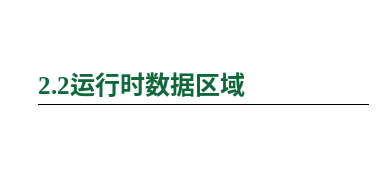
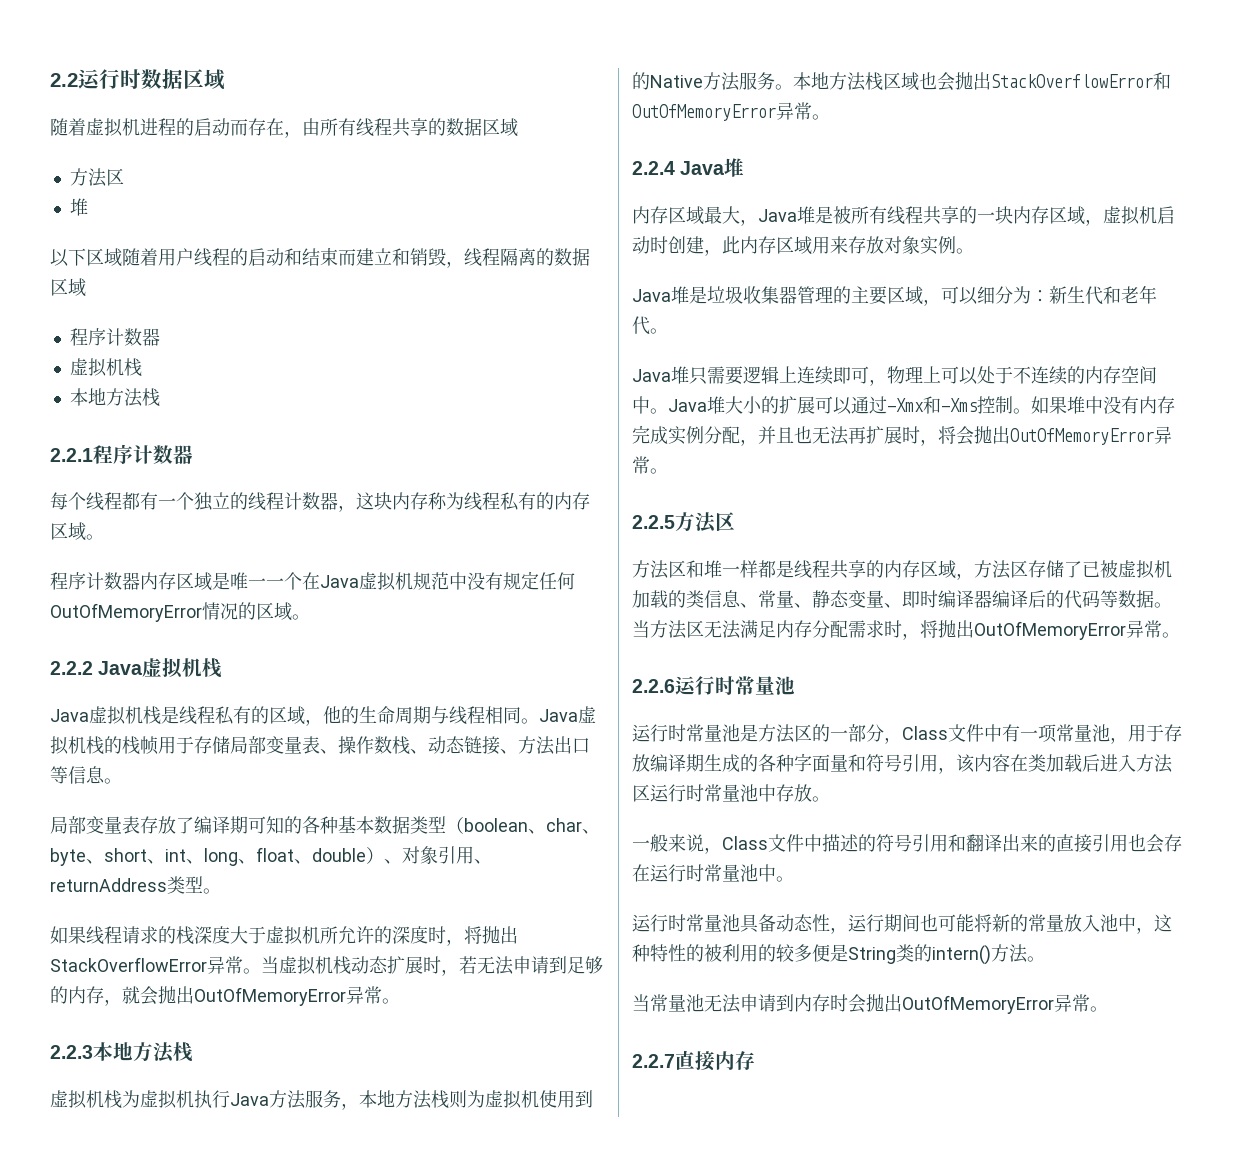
+ 随着虚拟机进程的启动而存在，由所有线程共享的数据区域
+ 方法区
+ 堆
+ 以下区域随着用户线程的启动和结束而建立和销毁，线程隔离的数据区域
+ 程序计数器
+ 虚拟机栈
+ 本地方法栈
+ 2.2.1程序计数器
+ 每个线程都有一个独立的线程计数器，这块内存称为线程私有的内存区域。
+ 程序计数器内存区域是唯一一个在Java虚拟机规范中没有规定任何OutOfMemoryError情况的区域。
+ 2.2.2 Java虚拟机栈
+ Java虚拟机栈是线程私有的区域，他的生命周期与线程相同。Java虚拟机栈的栈帧用于存储局部变量表、操作数栈、动态链接、方法出口等信息。
+ 局部变量表存放了编译期可知的各种基本数据类型（boolean、char、byte、short、int、long、float、double）、对象引用、returnAddress类型。
+ 如果线程请求的栈深度大于虚拟机所允许的深度时，将抛出StackOverflowError异常。当虚拟机栈动态扩展时，若无法申请到足够的内存，就会抛出OutOfMemoryError异常。
+ 2.2.3本地方法栈
+ 虚拟机栈为虚拟机执行Java方法服务，本地方法栈则为虚拟机使用到的Native方法服务。本地方法栈区域也会抛出StackOverflowError和OutOfMemoryError异常。
+ 2.2.4 Java堆
+ 内存区域最大，Java堆是被所有线程共享的一块内存区域，虚拟机启动时创建，此内存区域用来存放对象实例。
+ Java堆是垃圾收集器管理的主要区域，可以细分为：新生代和老年代。
+ Java堆只需要逻辑上连续即可，物理上可以处于不连续的内存空间中。Java堆大小的扩展可以通过-Xmx和-Xms控制。如果堆中没有内存完成实例分配，并且也无法再扩展时，将会抛出OutOfMemoryError异常。
+ 2.2.5方法区
+ 方法区和堆一样都是线程共享的内存区域，方法区存储了已被虚拟机加载的类信息、常量、静态变量、即时编译器编译后的代码等数据。当方法区无法满足内存分配需求时，将抛出OutOfMemoryError异常。
+ 2.2.6运行时常量池
+ 运行时常量池是方法区的一部分，Class文件中有一项常量池，用于存放编译期生成的各种字面量和符号引用，该内容在类加载后进入方法区运行时常量池中存放。
+ 一般来说，Class文件中描述的符号引用和翻译出来的直接引用也会存在运行时常量池中。
+ 运行时常量池具备动态性，运行期间也可能将新的常量放入池中，这种特性的被利用的较多便是String类的intern()方法。
+ 当常量池无法申请到内存时会抛出OutOfMemoryError异常。
+ 2.2.7直接内存

